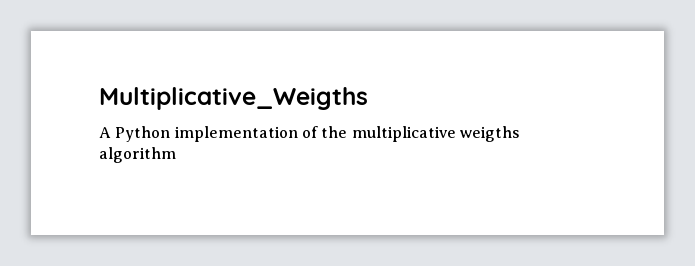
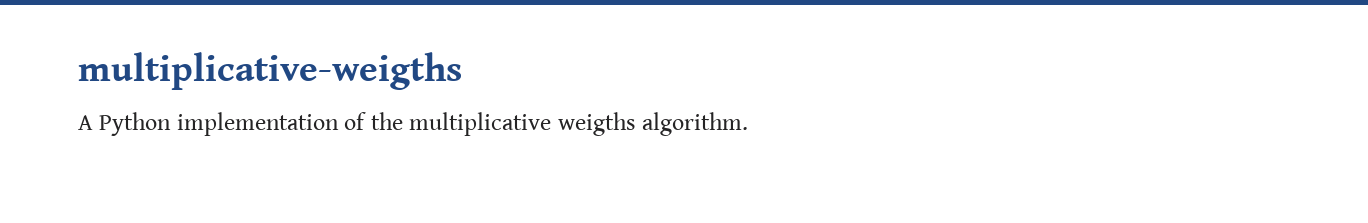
- Multiplicative_Weigths
+ multiplicative-weigths
- A Python implementation of the multiplicative weigths algorithm
+ A Python implementation of the multiplicative weigths algorithm.

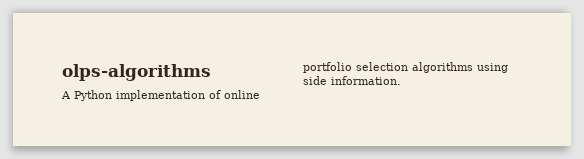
- multiplicative-weigths
+ olps-algorithms
- A Python implementation of the multiplicative weigths algorithm.
+ A Python implementation of online portfolio selection algorithms using side information.

